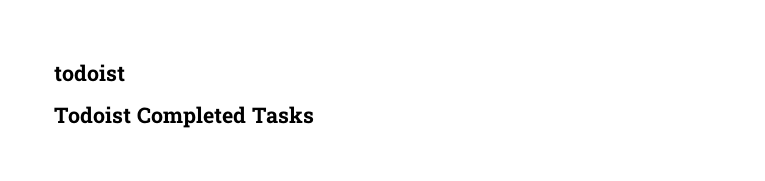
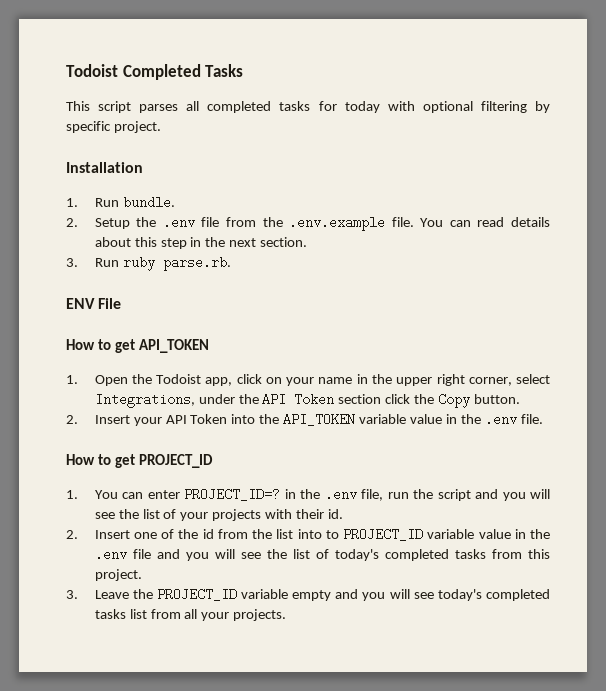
- todoist
+ This script parses all completed tasks for today with optional filtering by specific project.
+ Installation
+ 1. Run bundle.
+ 2. Setup the .env file from the .env.example file. You can read details about this step in the next section.
+ 3. Run ruby parse.rb.
+ ENV File
+ How to get API_TOKEN
+ 1. Open the Todoist app, click on your name in the upper right corner, select Integrations, under the API Token section click the Copy button.
+ 2. Insert your API Token into the API_TOKEN variable value in the .env file.
+ How to get PROJECT_ID
+ 1. You can enter PROJECT_ID=? in the .env file, run the script and you will see the list of your projects with their id.
+ 2. Insert one of the id from the list into to PROJECT_ID variable value in the .env file and you will see the list of today's completed tasks from this project.
+ 3. Leave the PROJECT_ID variable empty and you will see today's completed tasks list from all your projects.

